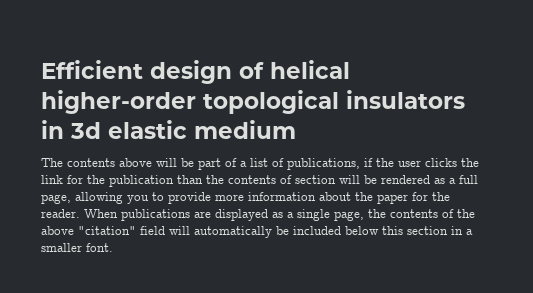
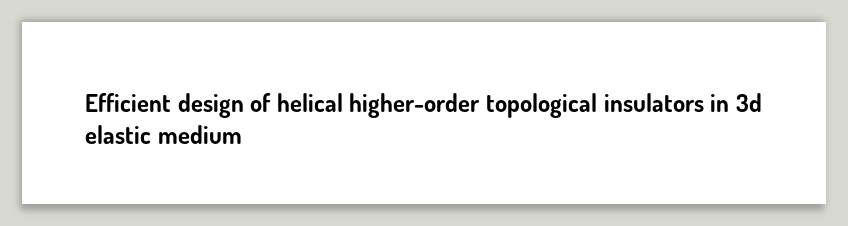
- The contents above will be part of a list of publications, if the user clicks the link for the publication than the contents of section will be rendered as a full page, allowing you to provide more information about the paper for the reader. When publications are displayed as a single page, the contents of the above "citation" field will automatically be included below this section in a smaller font.

